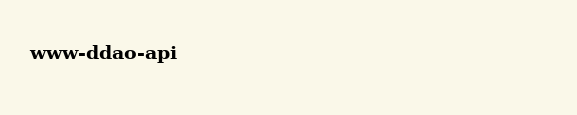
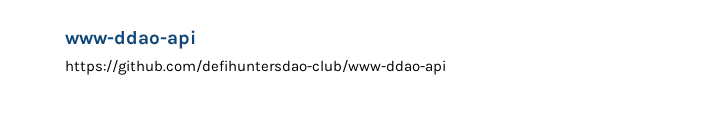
+ https://github.com/defihuntersdao-club/www-ddao-api

